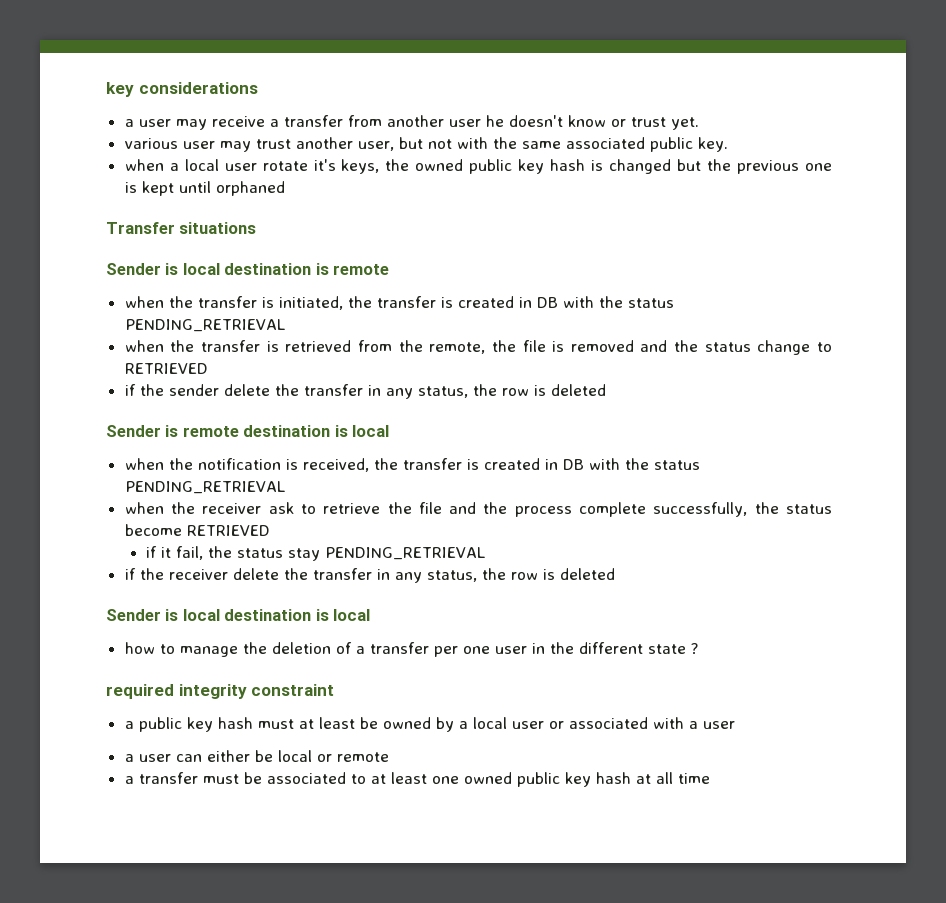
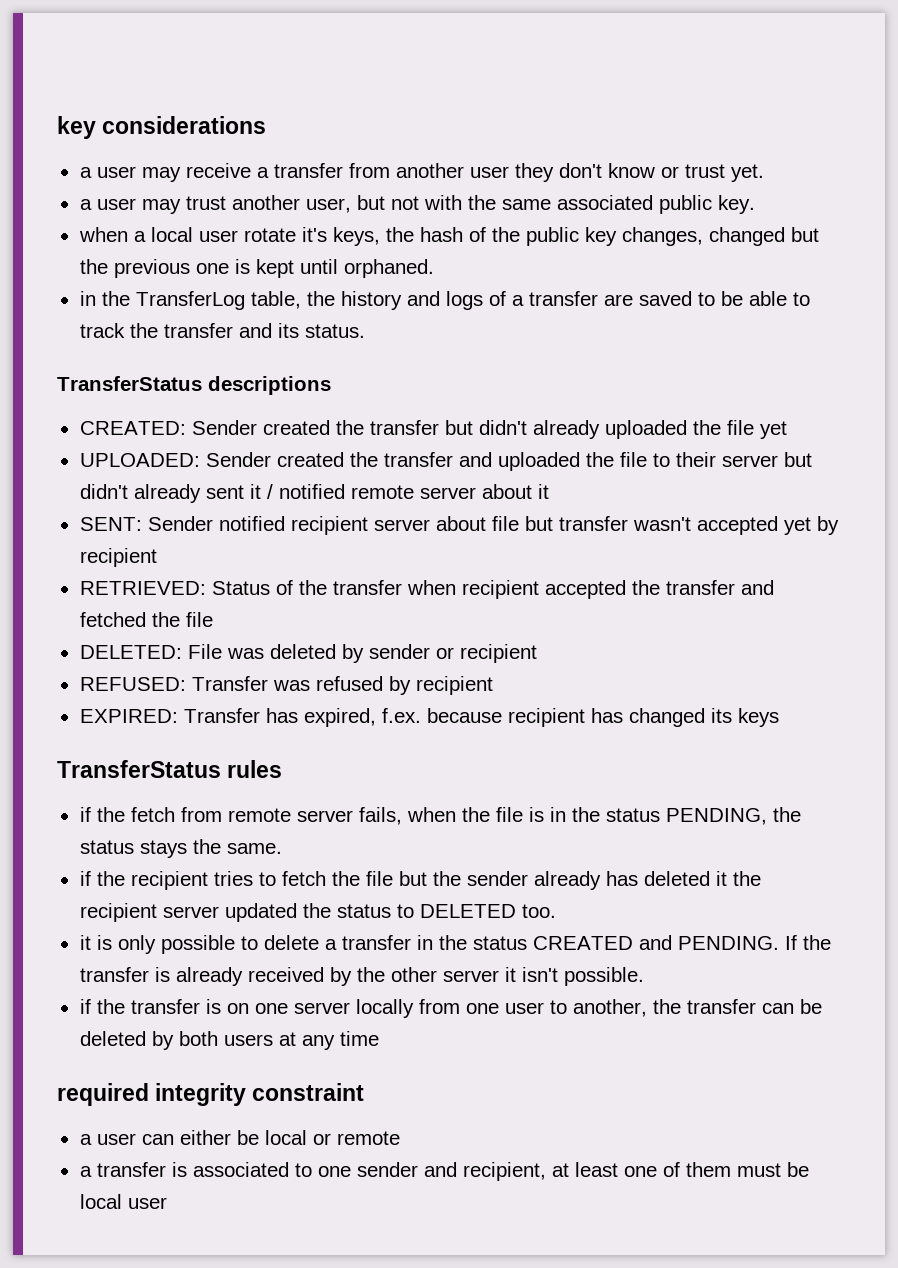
- a user may receive a transfer from another user he doesn't know or trust yet.
+ a user may receive a transfer from another user they don't know or trust yet.
- various user may trust another user, but not with the same associated public key.
+ a user may trust another user, but not with the same associated public key.
- when a local user rotate it's keys, the owned public key hash is changed but the previous one is kept until orphaned
- Transfer situations
- Sender is local destination is remote
- when the transfer is initiated, the transfer is created in DB with the status PENDING_RETRIEVAL
- when the transfer is retrieved from the remote, the file is removed and the status change to RETRIEVED
- if the sender delete the transfer in any status, the row is deleted
- Sender is remote destination is local
- when the notification is received, the transfer is created in DB with the status PENDING_RETRIEVAL
- when the receiver ask to retrieve the file and the process complete successfully, the status become RETRIEVED
- if it fail, the status stay PENDING_RETRIEVAL
- if the receiver delete the transfer in any status, the row is deleted
- Sender is local destination is local
- how to manage the deletion of a transfer per one user in the different state ?
+ when a local user rotate it's keys, the hash of the public key changes, changed but the previous one is kept until orphaned.
+ in the TransferLog table, the history and logs of a transfer are saved to be able to track the transfer and its status.
+ TransferStatus descriptions
+ CREATED: Sender created the transfer but didn't already uploaded the file yet
+ UPLOADED: Sender created the transfer and uploaded the file to their server but didn't already sent it / notified remote server about it
+ SENT: Sender notified recipient server about file but transfer wasn't accepted yet by recipient
+ RETRIEVED: Status of the transfer when recipient accepted the transfer and fetched the file
+ DELETED: File was deleted by sender or recipient
+ REFUSED: Transfer was refused by recipient
+ EXPIRED: Transfer has expired, f.ex. because recipient has changed its keys
+ TransferStatus rules
+ if the fetch from remote server fails, when the file is in the status PENDING, the status stays the same.
+ if the recipient tries to fetch the file but the sender already has deleted it the recipient server updated the status to DELETED too.
+ it is only possible to delete a transfer in the status CREATED and PENDING. If the transfer is already received by the other server it isn't possible.
+ if the transfer is on one server locally from one user to another, the transfer can be deleted by both users at any time
  required integrity constraint
- a public key hash must at least be owned by a local user or associated with a user
- a transfer must be associated to at least one owned public key hash at all time
+ a transfer is associated to one sender and recipient, at least one of them must be local user

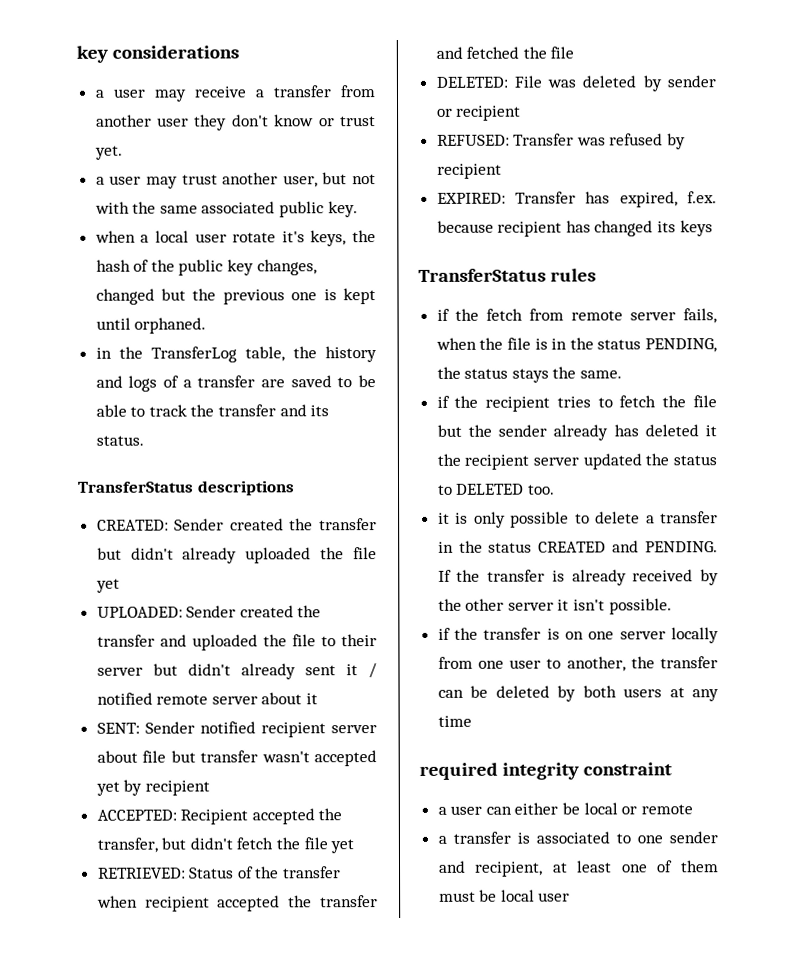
+ ACCEPTED: Recipient accepted the transfer, but didn't fetch the file yet

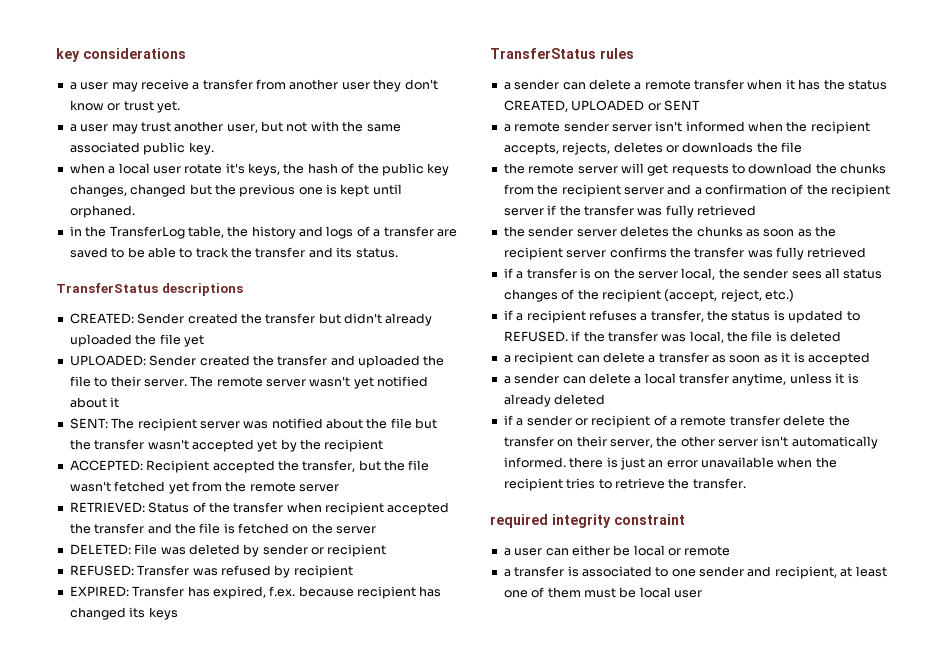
- UPLOADED: Sender created the transfer and uploaded the file to their server but didn't already sent it / notified remote server about it
- SENT: Sender notified recipient server about file but transfer wasn't accepted yet by recipient
+ UPLOADED: Sender created the transfer and uploaded the file to their server. The remote server wasn't yet notified about it
+ SENT: The recipient server was notified about the file but the transfer wasn't accepted yet by the recipient
- ACCEPTED: Recipient accepted the transfer, but didn't fetch the file yet
+ ACCEPTED: Recipient accepted the transfer, but the file wasn't fetched yet from the remote server
- RETRIEVED: Status of the transfer when recipient accepted the transfer and fetched the file
+ RETRIEVED: Status of the transfer when recipient accepted the transfer and the file is fetched on the server
- if the fetch from remote server fails, when the file is in the status PENDING, the status stays the same.
- if the recipient tries to fetch the file but the sender already has deleted it the recipient server updated the status to DELETED too.
- it is only possible to delete a transfer in the status CREATED and PENDING. If the transfer is already received by the other server it isn't possible.
- if the transfer is on one server locally from one user to another, the transfer can be deleted by both users at any time
+ a sender can delete a remote transfer when it has the status CREATED, UPLOADED or SENT
+ a remote sender server isn't informed when the recipient accepts, rejects, deletes or downloads the file
+ the remote server will get requests to download the chunks from the recipient server and a confirmation of the recipient server if the transfer was fully retrieved
+ the sender server deletes the chunks as soon as the recipient server confirms the transfer was fully retrieved
+ if a transfer is on the server local, the sender sees all status changes of the recipient (accept, reject, etc.)
+ if a recipient refuses a transfer, the status is updated to REFUSED. if the transfer was local, the file is deleted
+ a recipient can delete a transfer as soon as it is accepted
+ a sender can delete a local transfer anytime, unless it is already deleted
+ if a sender or recipient of a remote transfer delete the transfer on their server, the other server isn't automatically informed. there is just an error unavailable when the recipient tries to retrieve the transfer.

